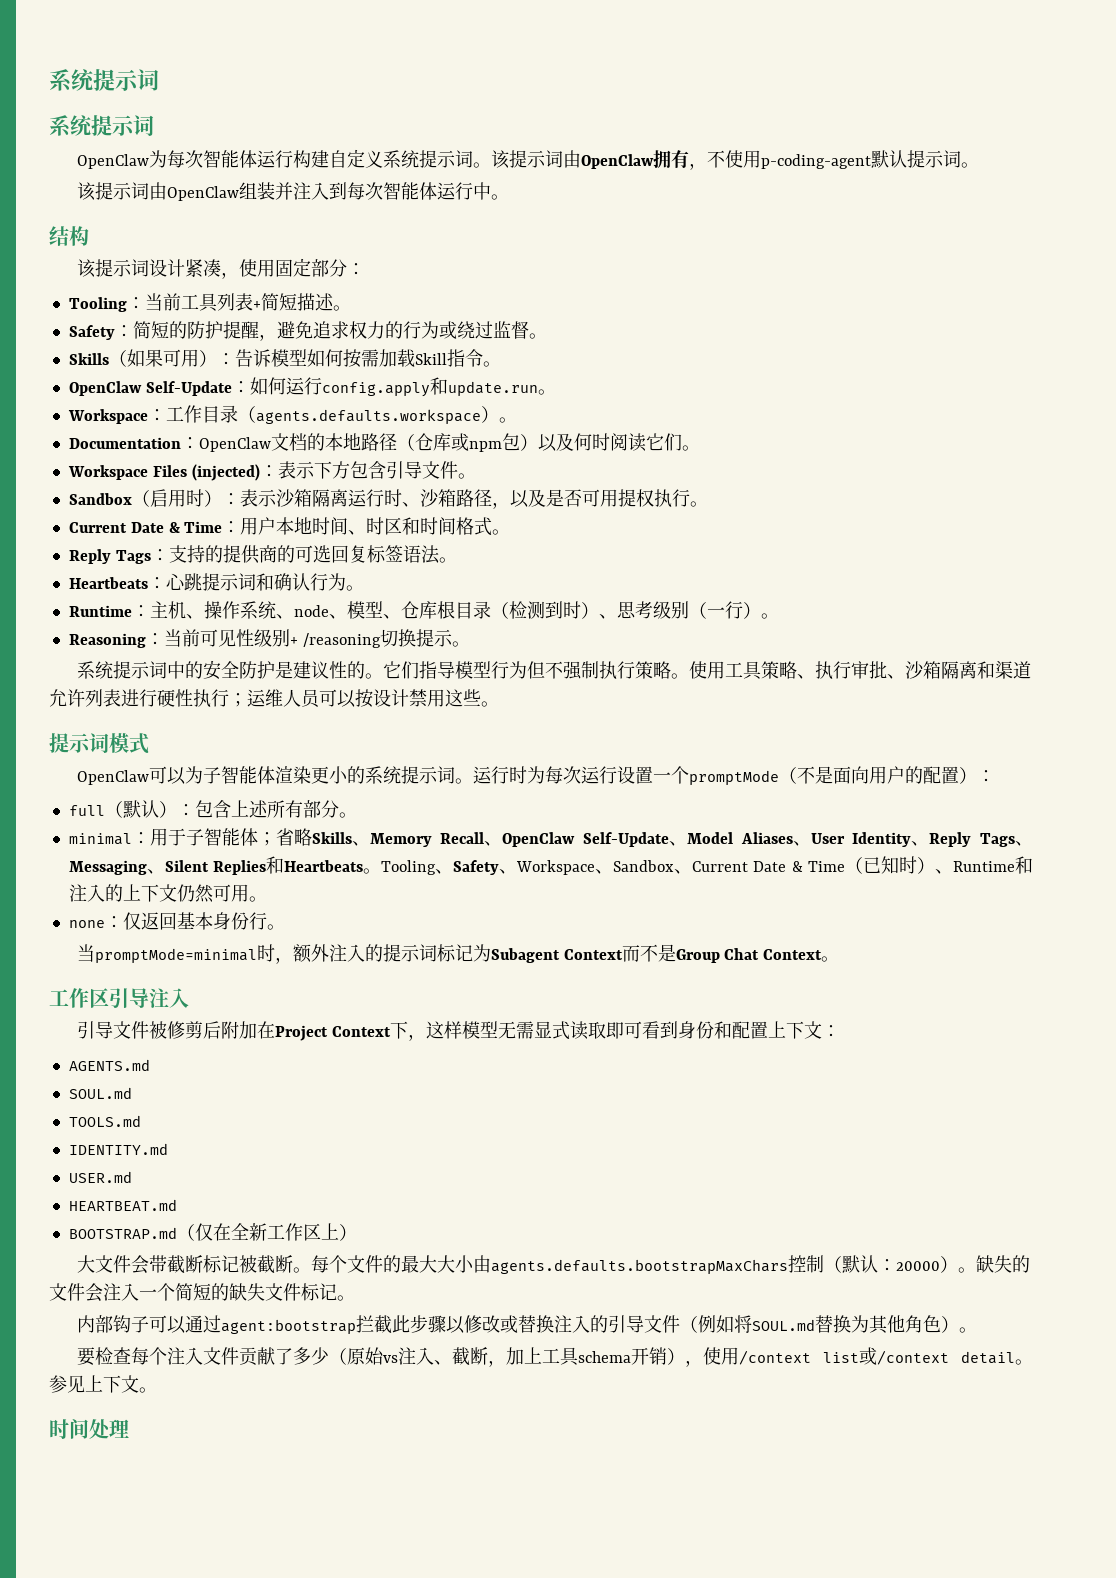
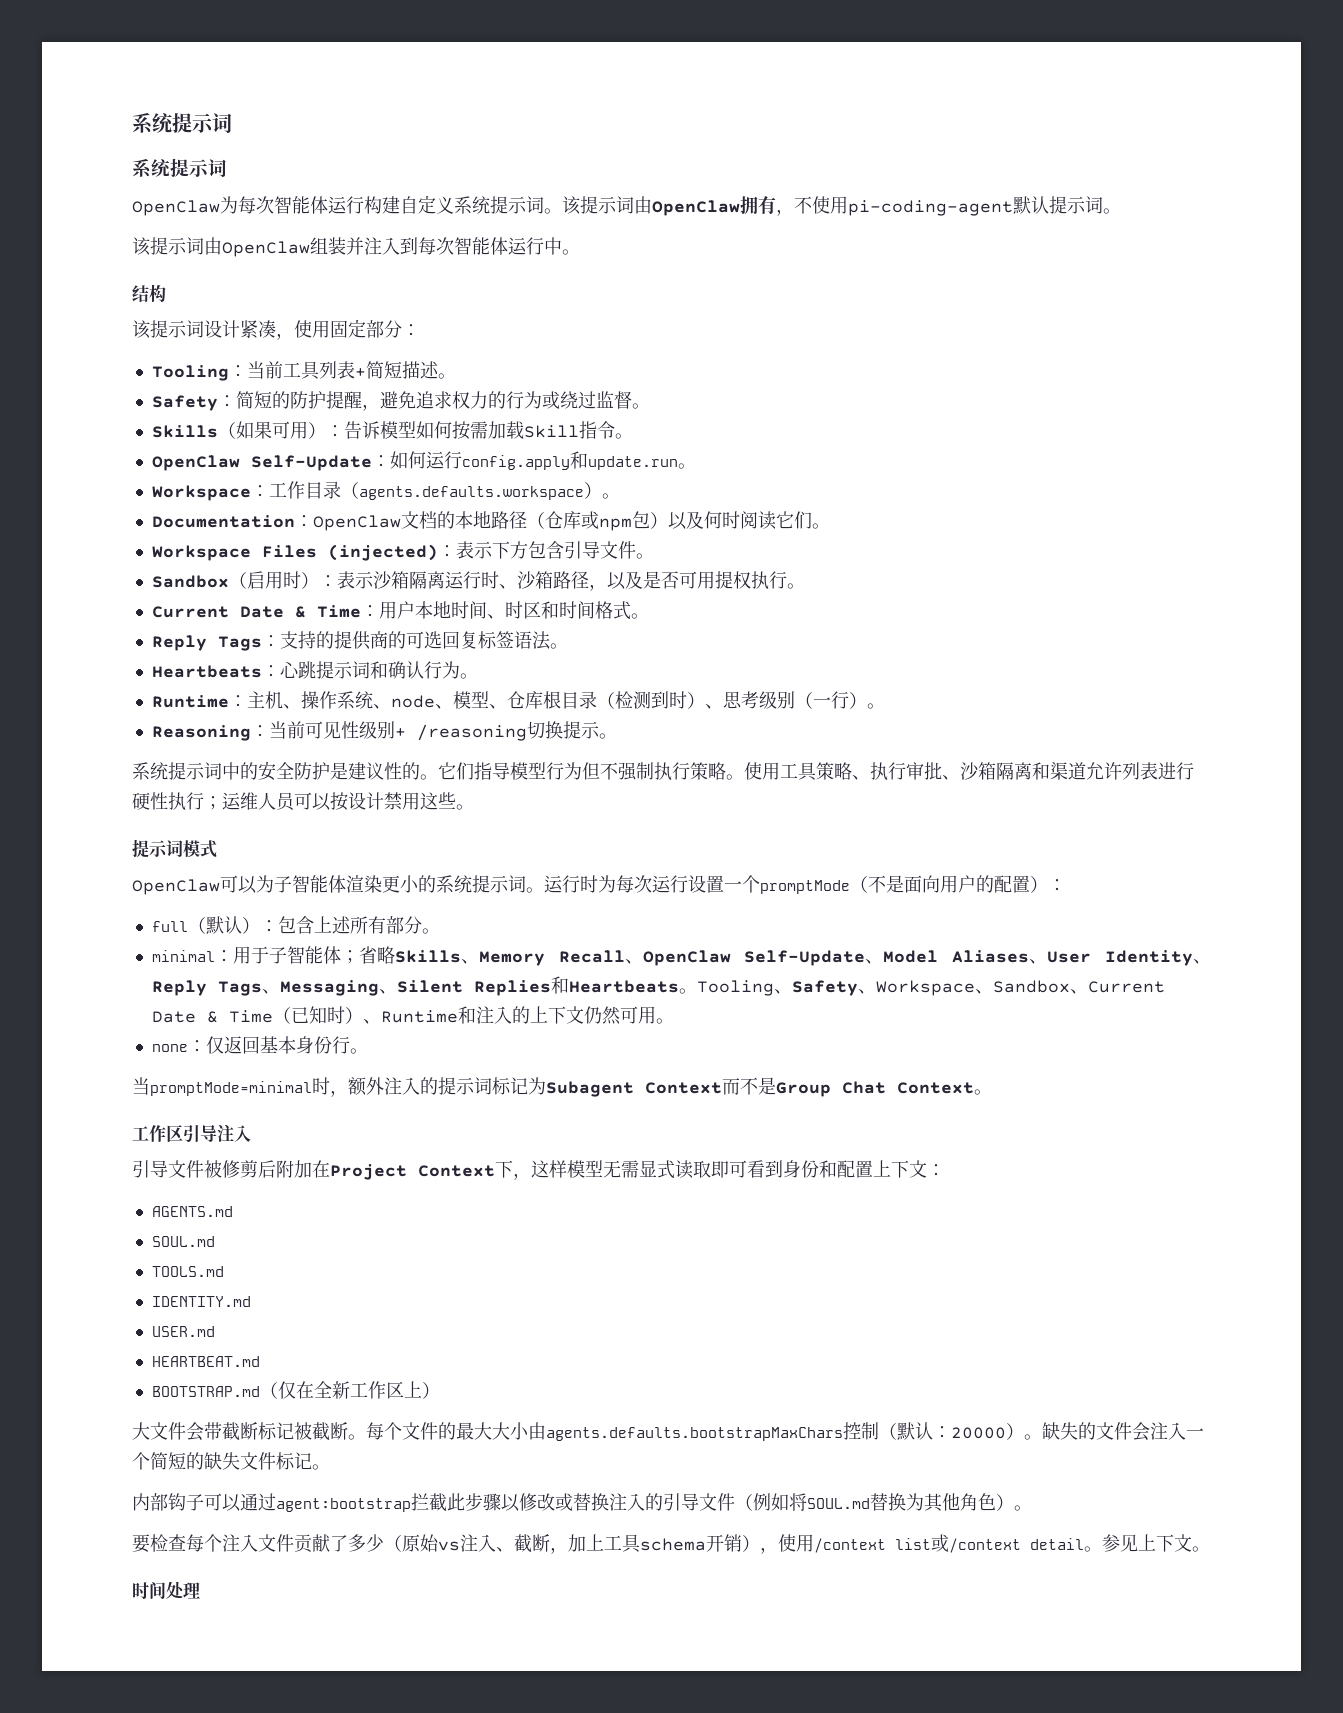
- 该提示词由OpenClaw拥有，不使用p-coding-agent默认提示词。
+ 该提示词由OpenClaw拥有，不使用pi-coding-agent默认提示词。

